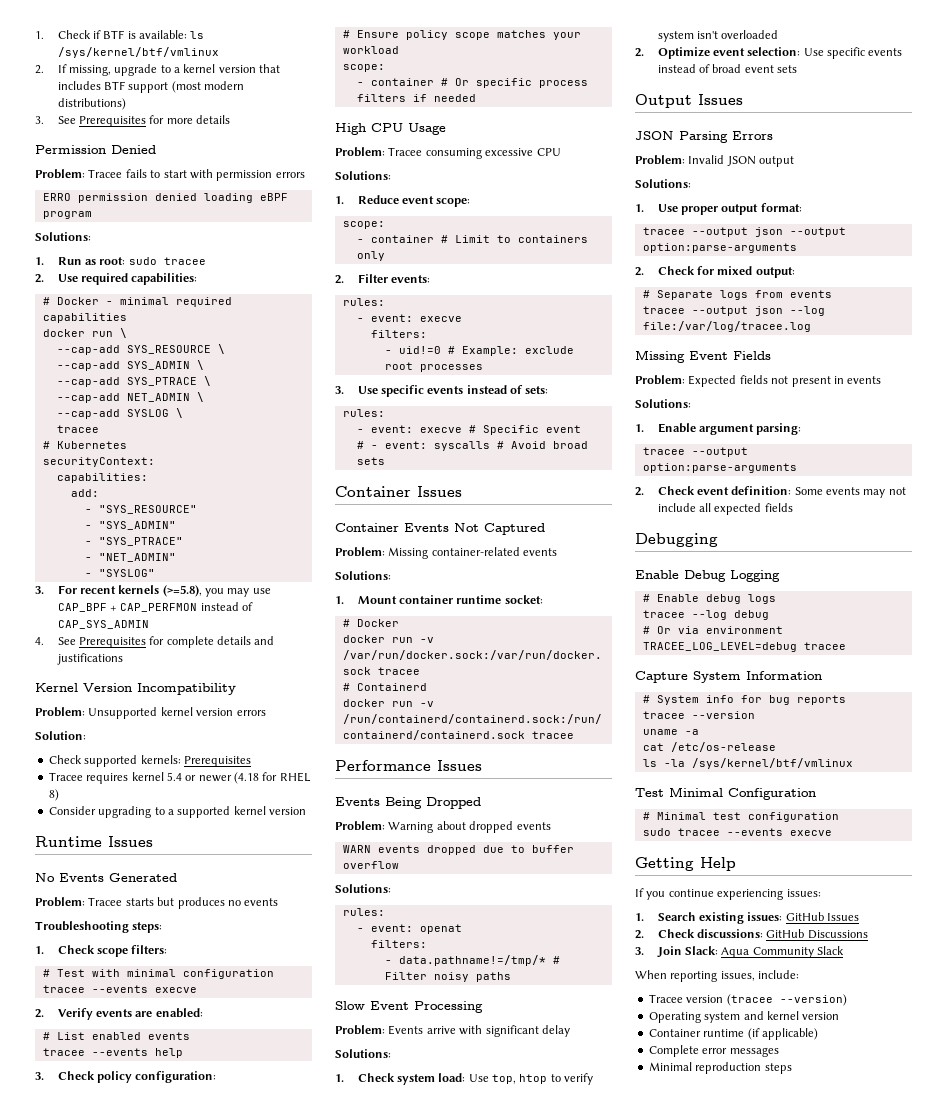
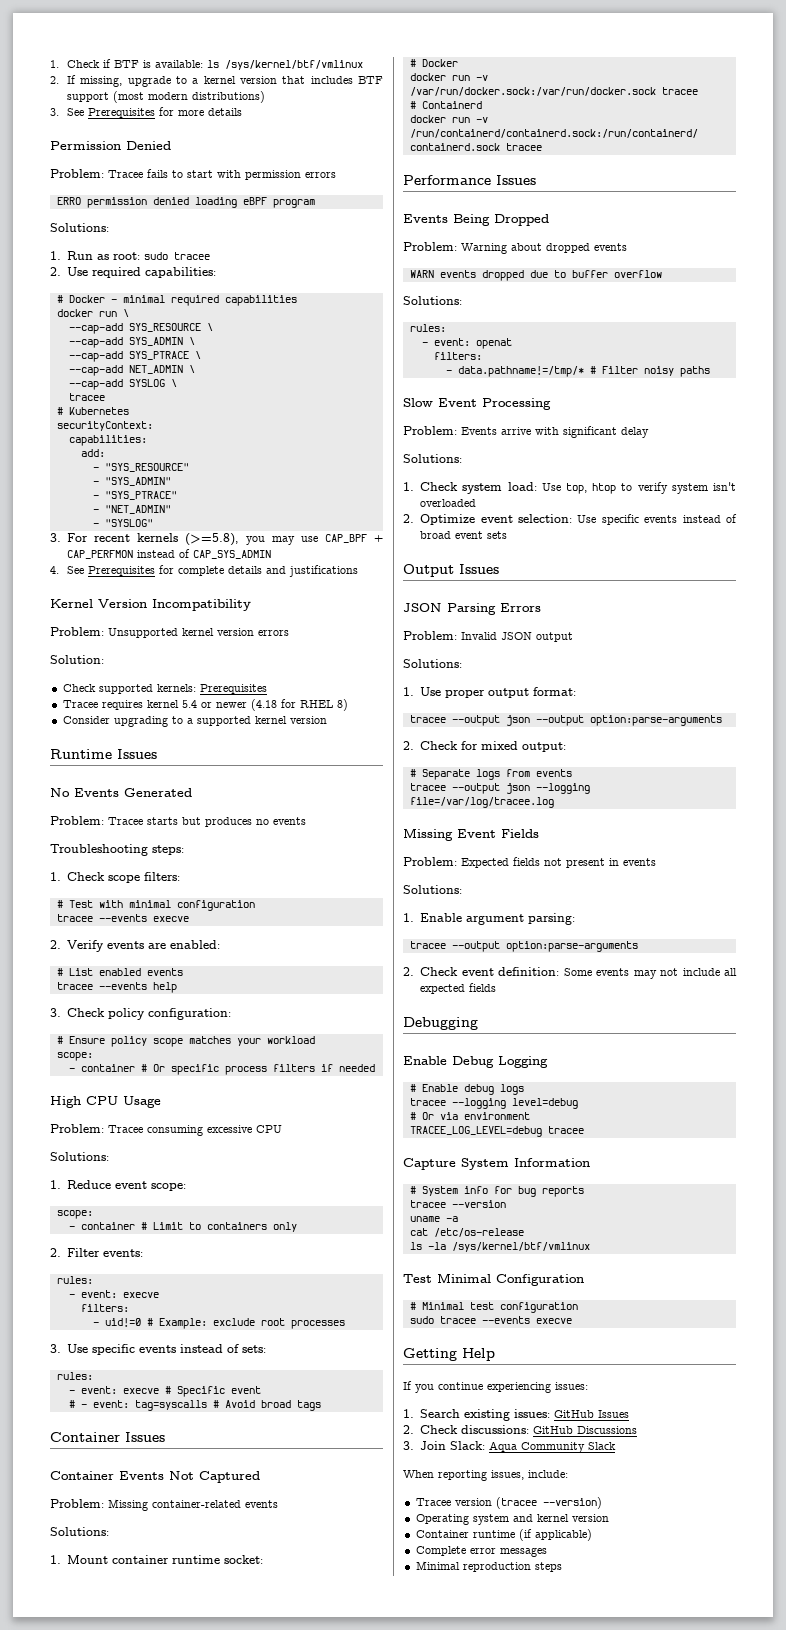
- # - event: syscalls # Avoid broad sets
+ # - event: tag=syscalls # Avoid broad tags
- tracee --output json --log file:/var/log/tracee.log
+ tracee --output json --logging file=/var/log/tracee.log
- tracee --log debug
+ tracee --logging level=debug

